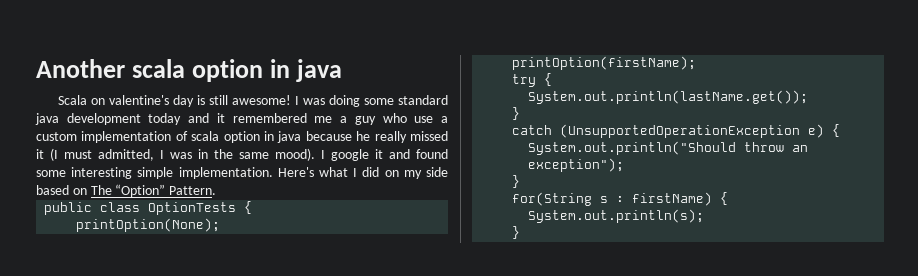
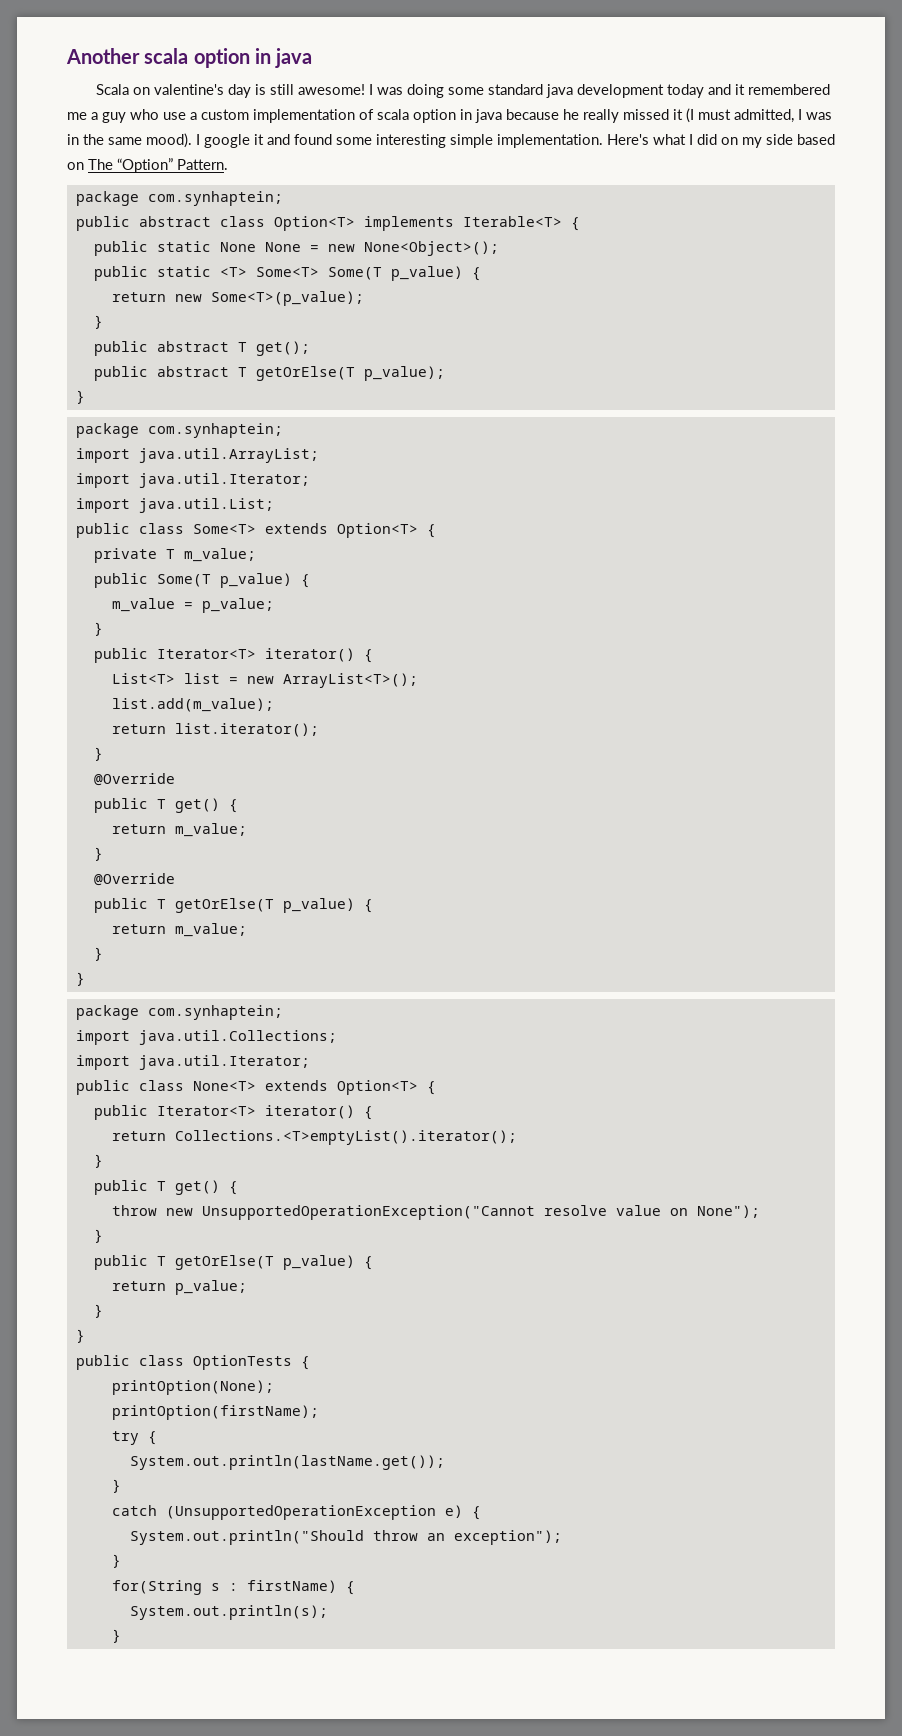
  Here's what I did on my side based on The “Option” Pattern.
+ package com.synhaptein;
+ public abstract class Option<T> implements Iterable<T> {
+ public static None None = new None<Object>();
+ public static <T> Some<T> Some(T p_value) {
+ return new Some<T>(p_value);
+ }
+ public abstract T get();
+ public abstract T getOrElse(T p_value);
+ }
+ package com.synhaptein;
+ import java.util.ArrayList;
+ import java.util.Iterator;
+ import java.util.List;
+ public class Some<T> extends Option<T> {
+ private T m_value;
+ public Some(T p_value) {
+ m_value = p_value;
+ }
+ public Iterator<T> iterator() {
+ List<T> list = new ArrayList<T>();
+ list.add(m_value);
+ return list.iterator();
+ }
+ @Override
+ public T get() {
+ return m_value;
+ }
+ @Override
+ public T getOrElse(T p_value) {
+ return m_value;
+ }
+ }
+ package com.synhaptein;
+ import java.util.Collections;
+ import java.util.Iterator;
+ public class None<T> extends Option<T> {
+ public Iterator<T> iterator() {
+ return Collections.<T>emptyList().iterator();
+ }
+ public T get() {
+ throw new UnsupportedOperationException("Cannot resolve value on None");
+ }
+ public T getOrElse(T p_value) {
+ return p_value;
+ }
+ }

